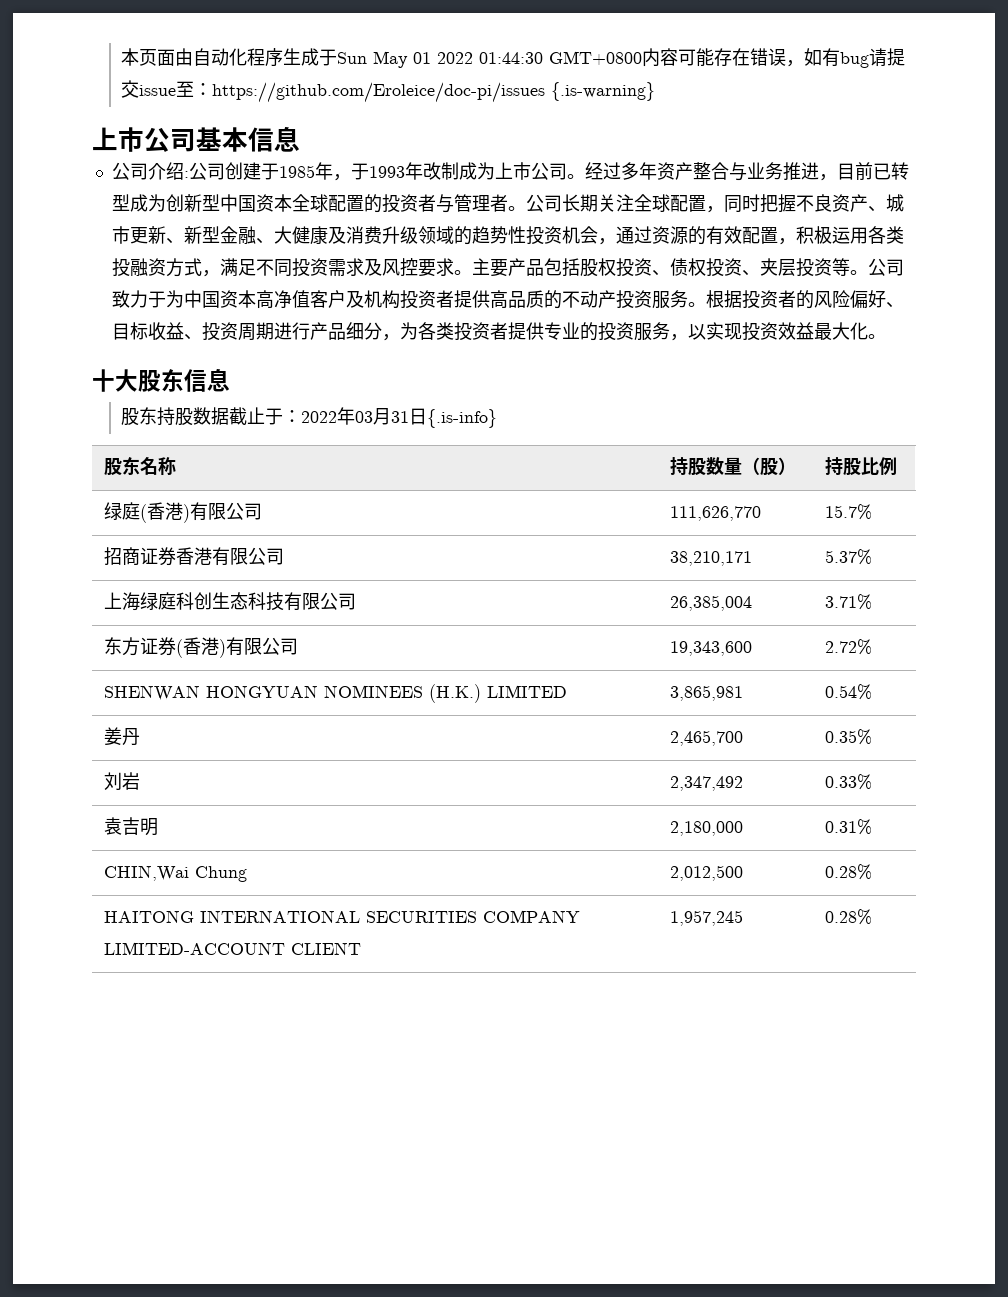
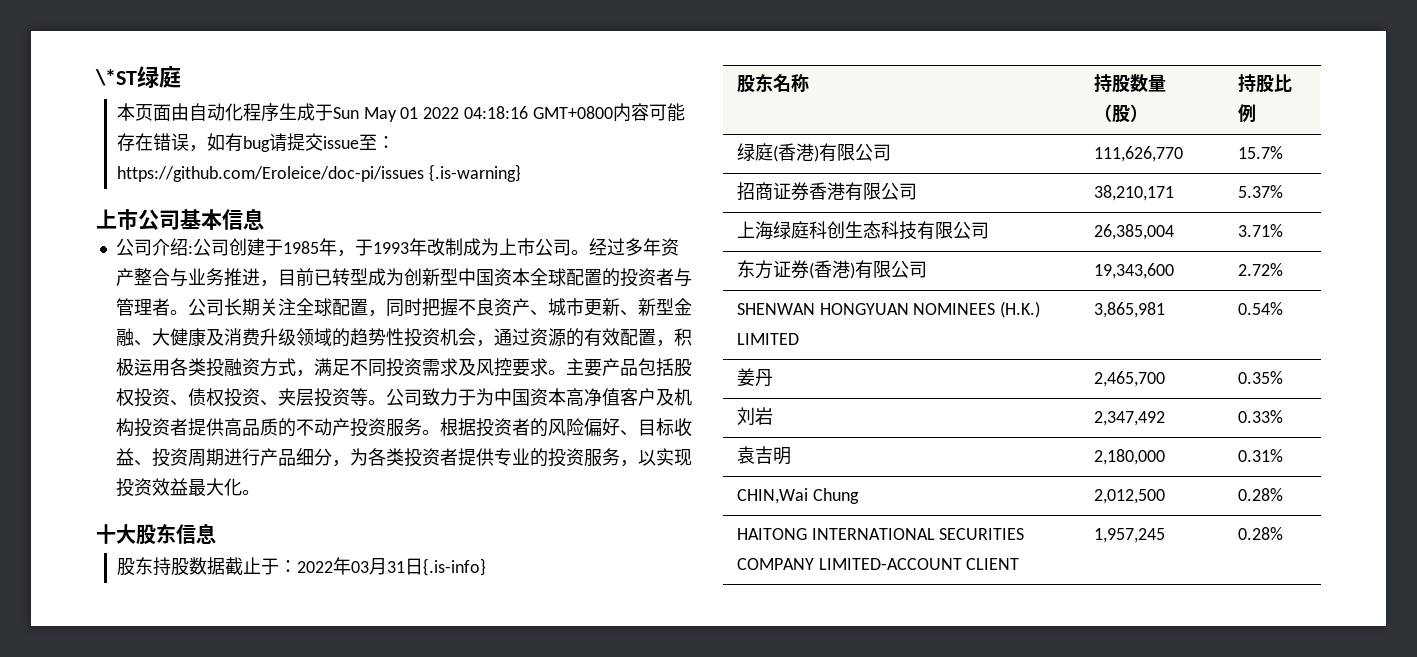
+ \*ST绿庭
- 本页面由自动化程序生成于Sun May 01 2022 01:44:30 GMT+0800内容可能存在错误，如有bug请提交issue至：https://github.com/Eroleice/doc-pi/issues {.is-warning}
+ 本页面由自动化程序生成于Sun May 01 2022 04:18:16 GMT+0800内容可能存在错误，如有bug请提交issue至：https://github.com/Eroleice/doc-pi/issues {.is-warning}

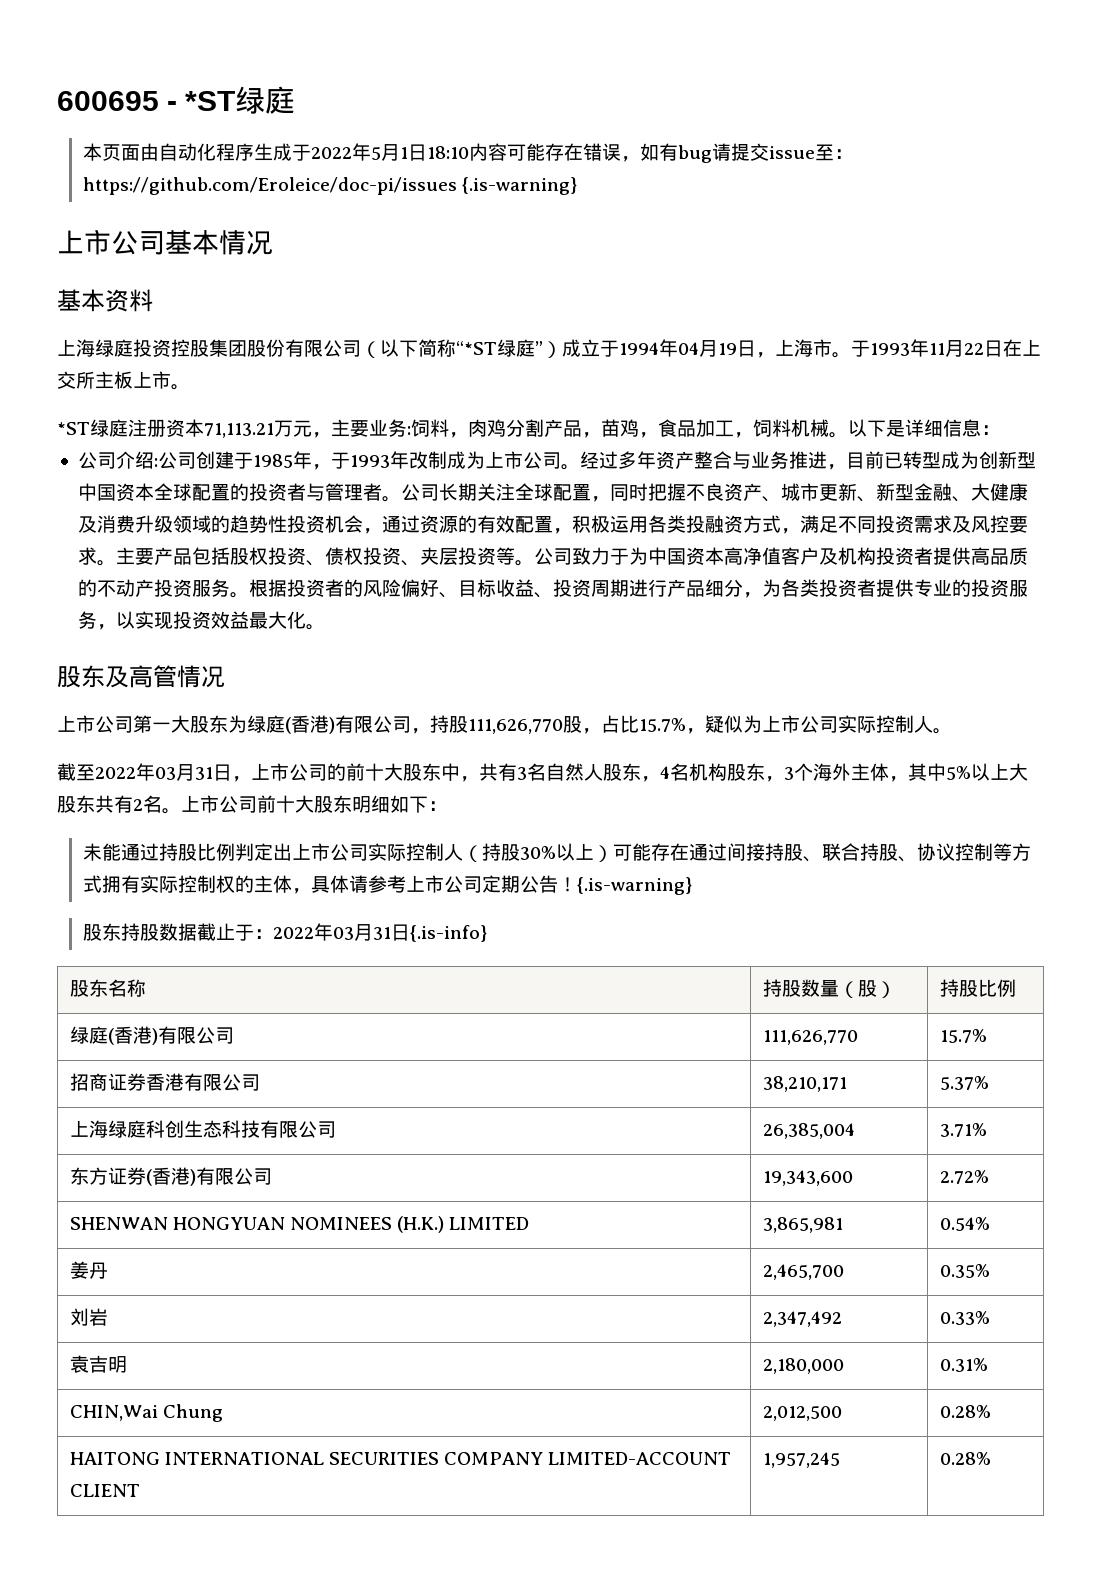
- \*ST绿庭
+ 600695 - *ST绿庭
- 本页面由自动化程序生成于Sun May 01 2022 04:18:16 GMT+0800内容可能存在错误，如有bug请提交issue至：https://github.com/Eroleice/doc-pi/issues {.is-warning}
+ 本页面由自动化程序生成于2022年5月1日18:10内容可能存在错误，如有bug请提交issue至：https://github.com/Eroleice/doc-pi/issues {.is-warning}
- 上市公司基本信息
+ 上市公司基本情况
+ 基本资料
+ 上海绿庭投资控股集团股份有限公司（以下简称“*ST绿庭”）成立于1994年04月19日，上海市。于1993年11月22日在上交所主板上市。
+ *ST绿庭注册资本71,113.21万元，主要业务:饲料，肉鸡分割产品，苗鸡，食品加工，饲料机械。以下是详细信息：
- 十大股东信息
+ 股东及高管情况
+ 上市公司第一大股东为绿庭(香港)有限公司，持股111,626,770股，占比15.7%，疑似为上市公司实际控制人。
+ 截至2022年03月31日，上市公司的前十大股东中，共有3名自然人股东，4名机构股东，3个海外主体，其中5%以上大股东共有2名。上市公司前十大股东明细如下：
+ 未能通过持股比例判定出上市公司实际控制人（持股30%以上）可能存在通过间接持股、联合持股、协议控制等方式拥有实际控制权的主体，具体请参考上市公司定期公告！{.is-warning}

